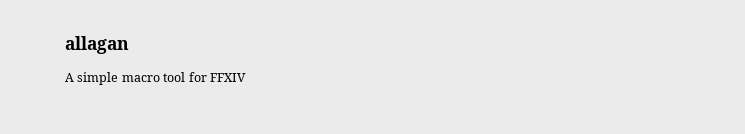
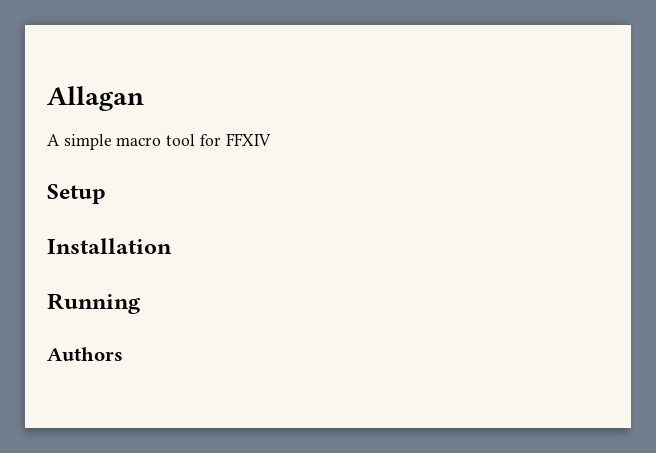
- allagan
+ Allagan
+ Setup
+ Installation
+ Running
+ Authors

